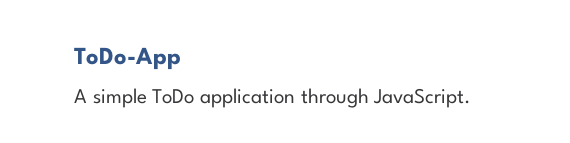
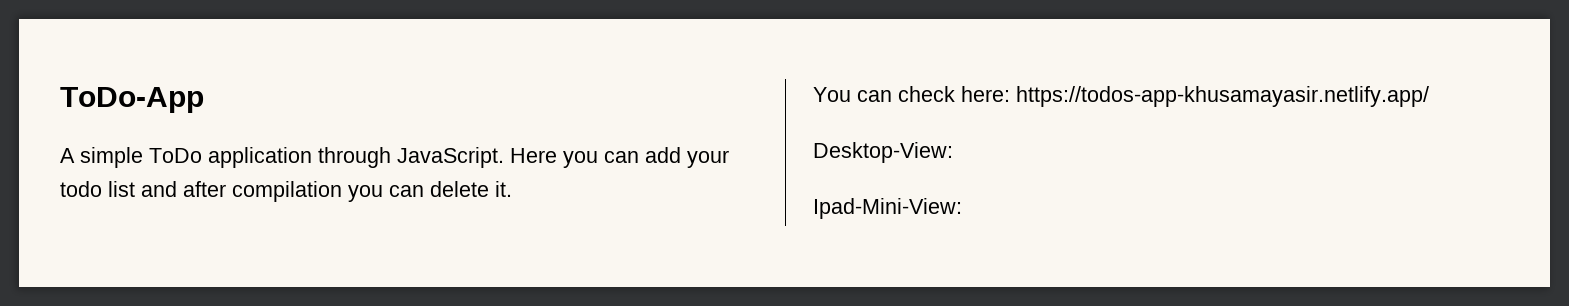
+ Here you can add your todo list and after compilation you can delete it.
+ You can check here: https://todos-app-khusamayasir.netlify.app/
+ Desktop-View:
+ Ipad-Mini-View:

